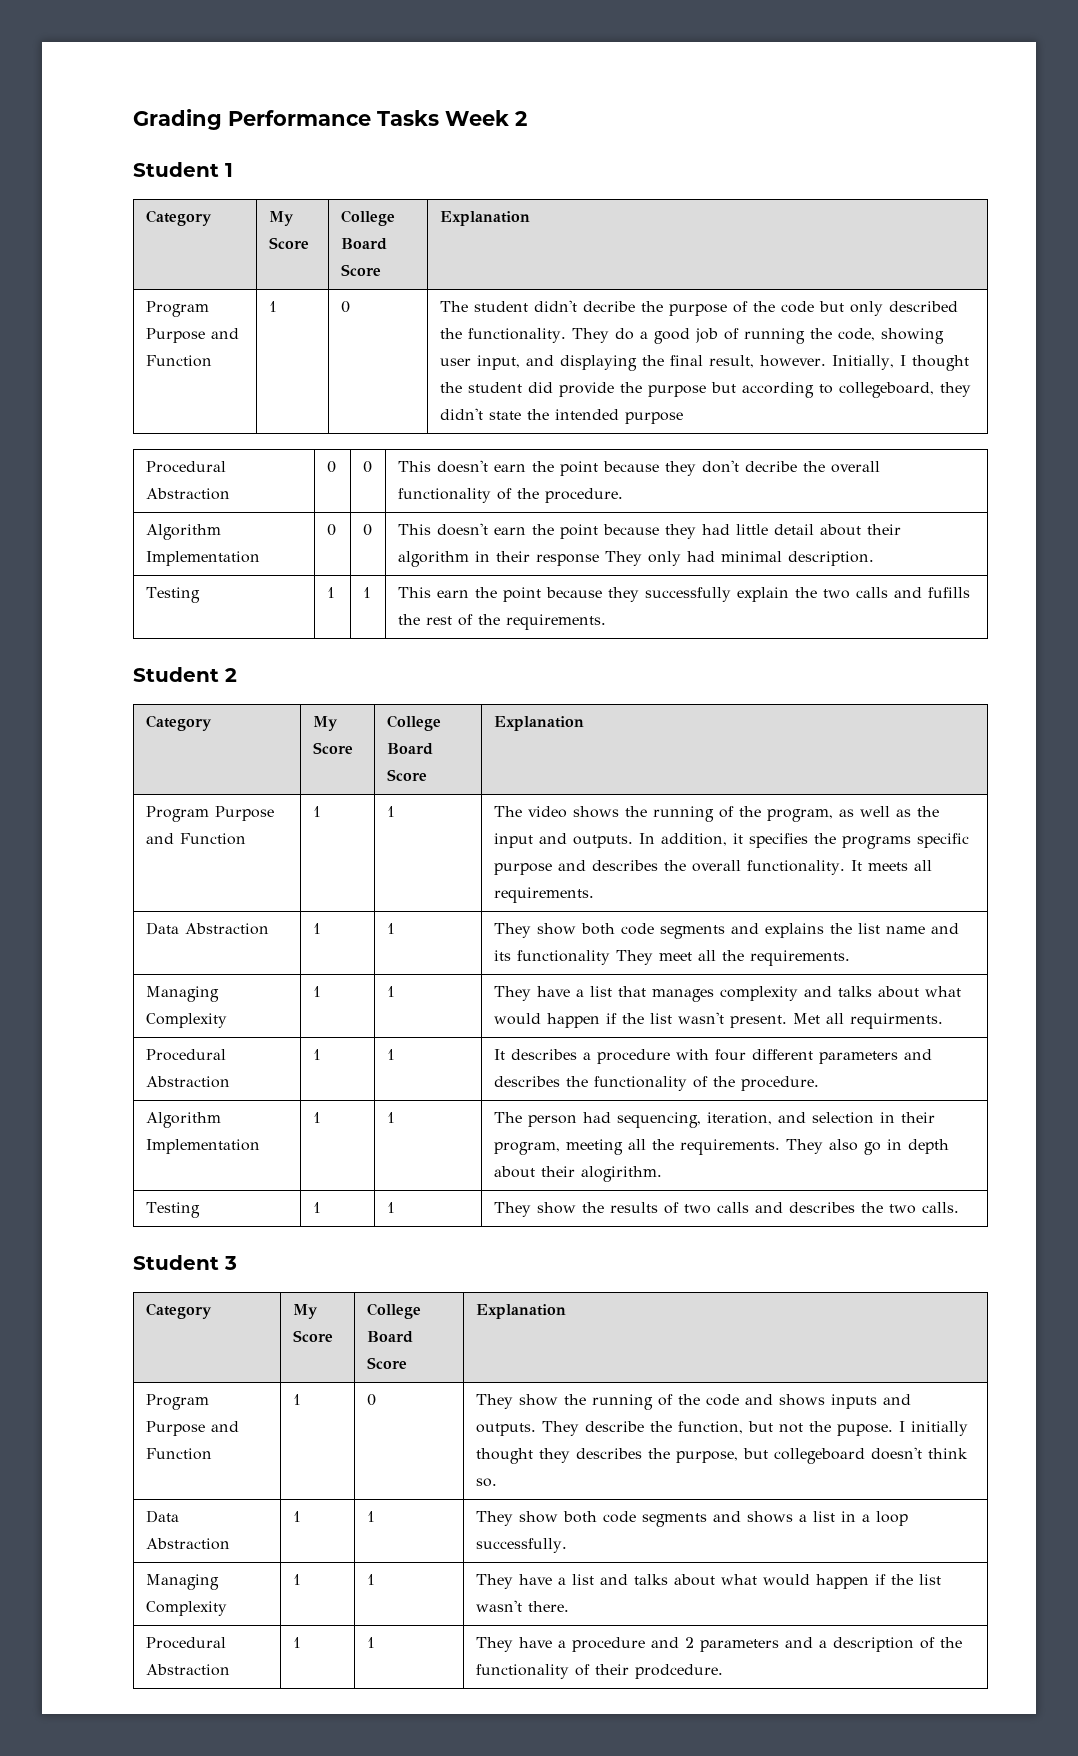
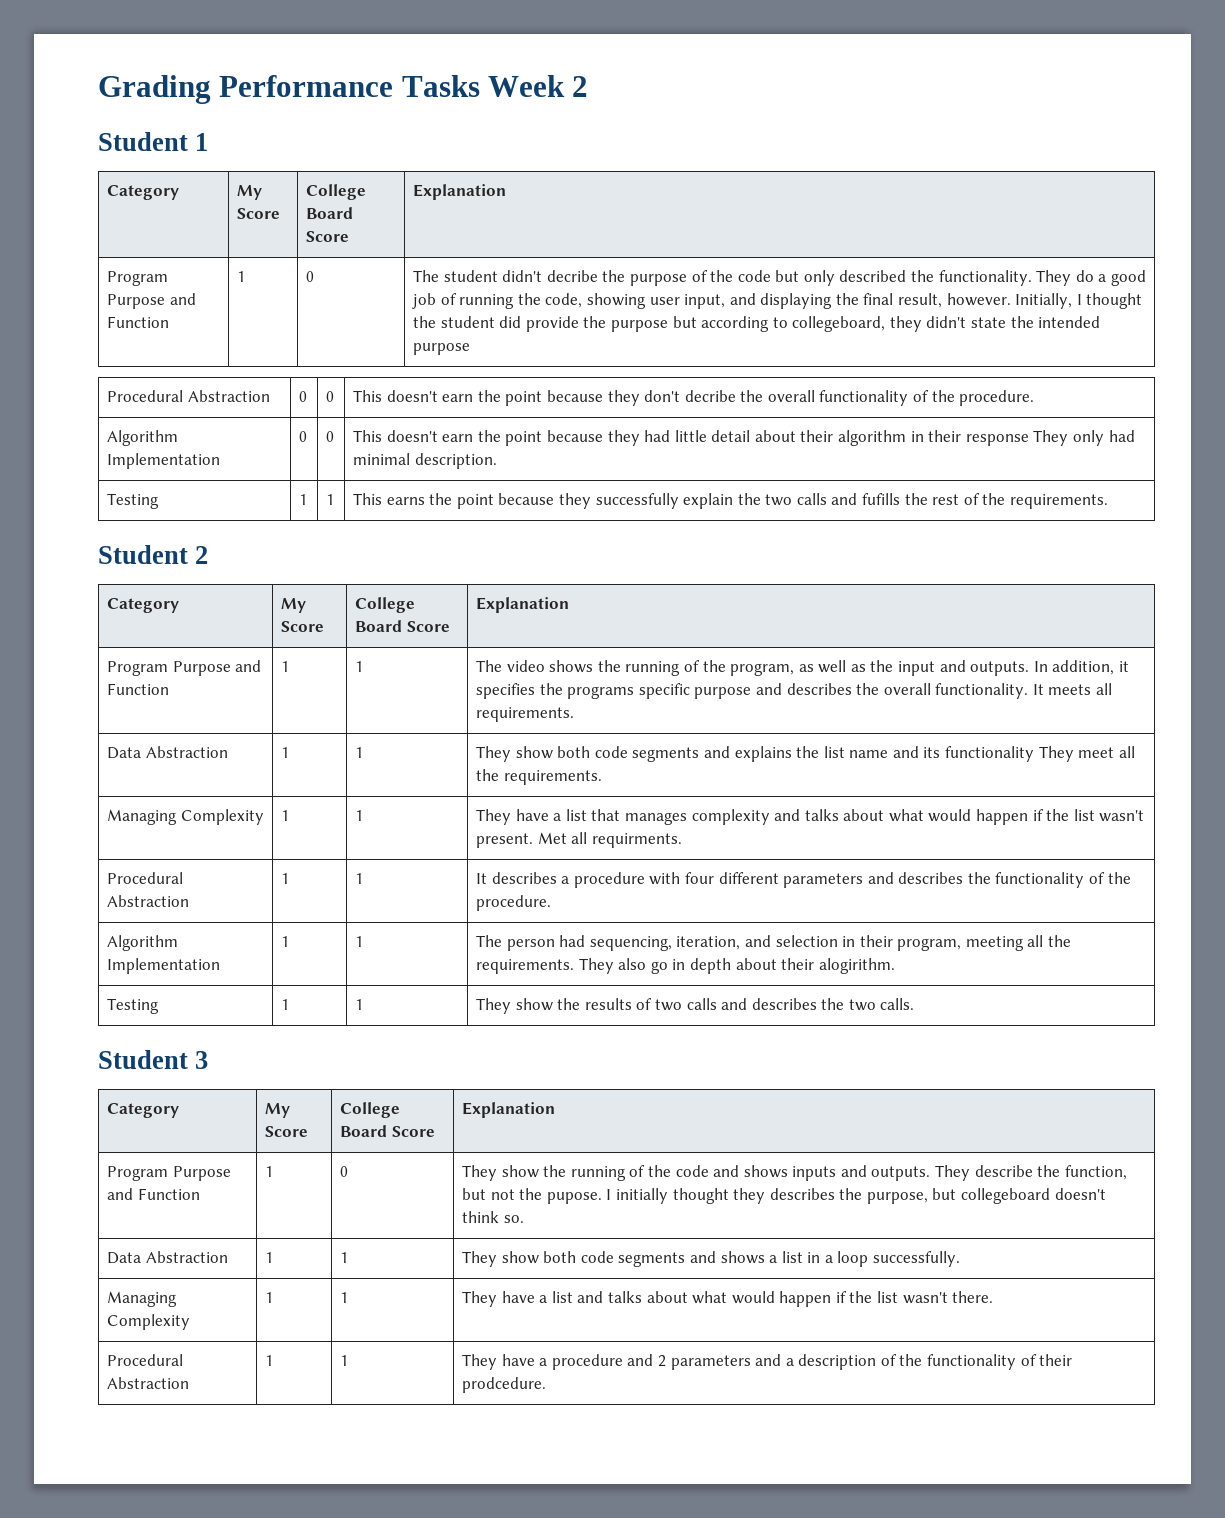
- Testing | 1 | 1 | This earn the point because they successfully explain the two calls and fufills the rest of the requirements.
+ Testing | 1 | 1 | This earns the point because they successfully explain the two calls and fufills the rest of the requirements.

